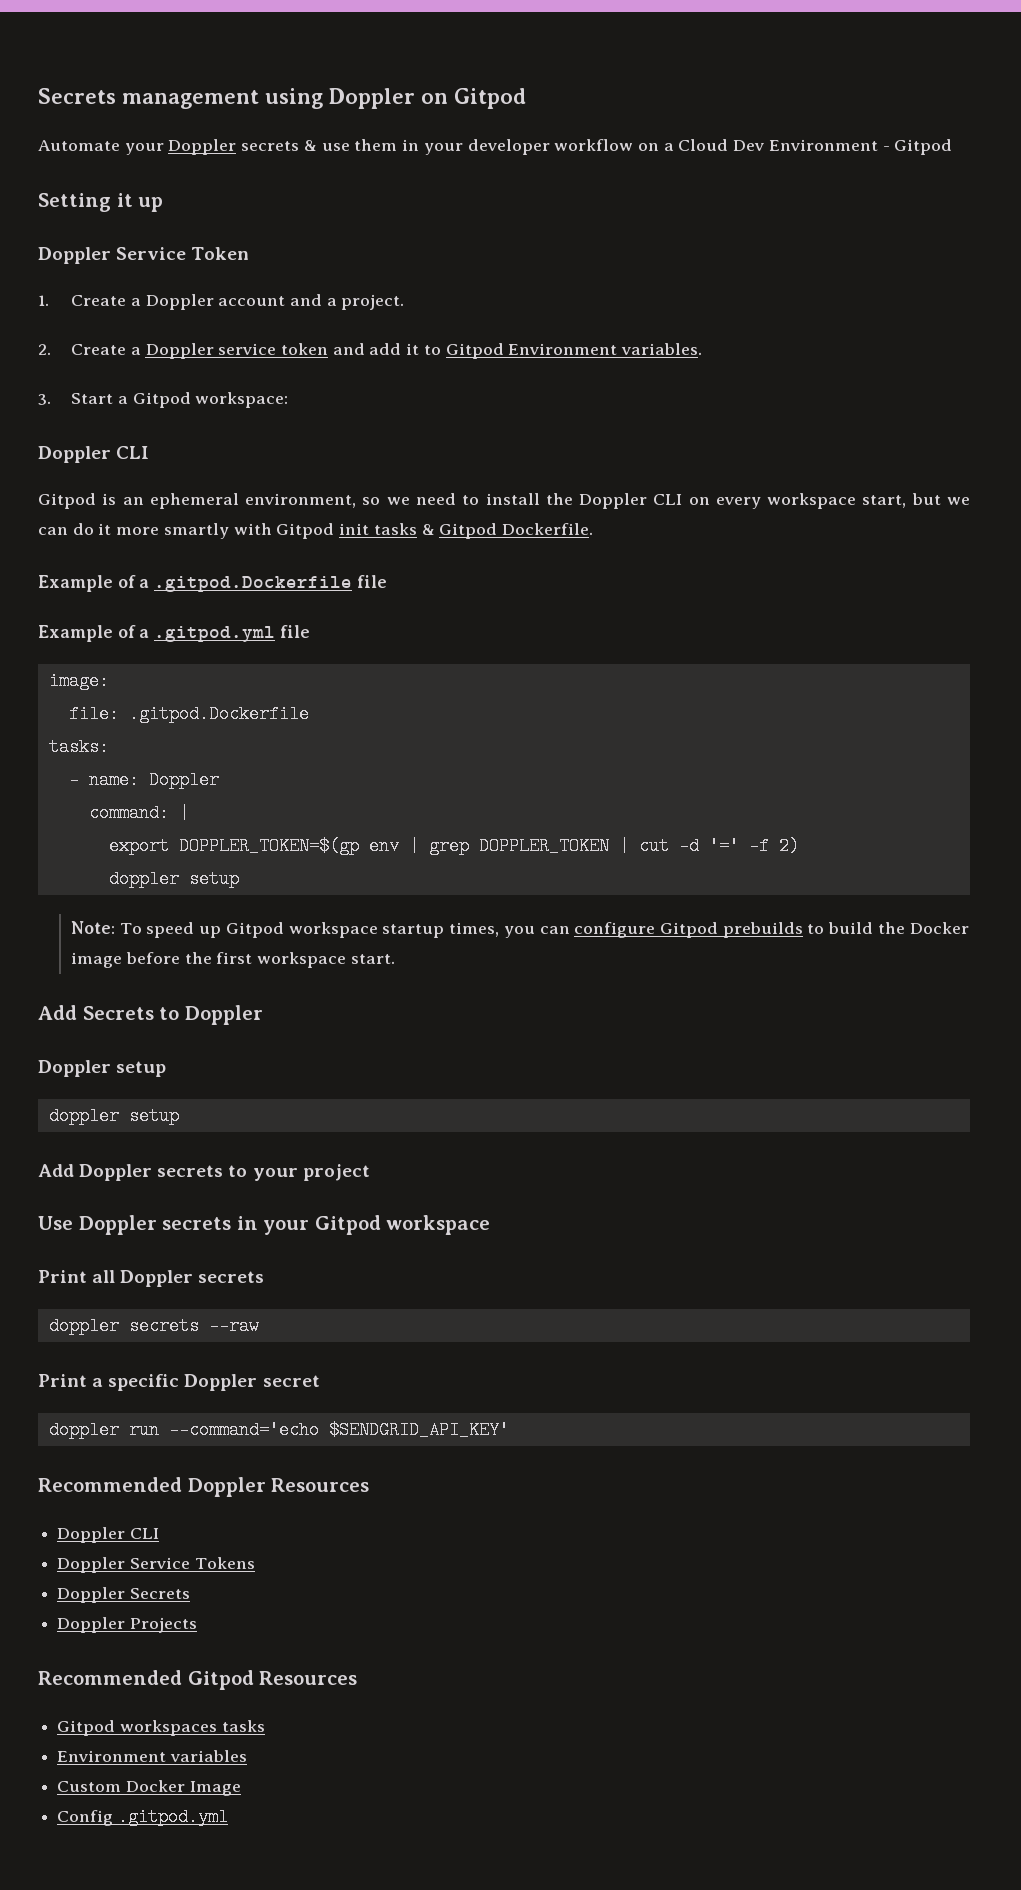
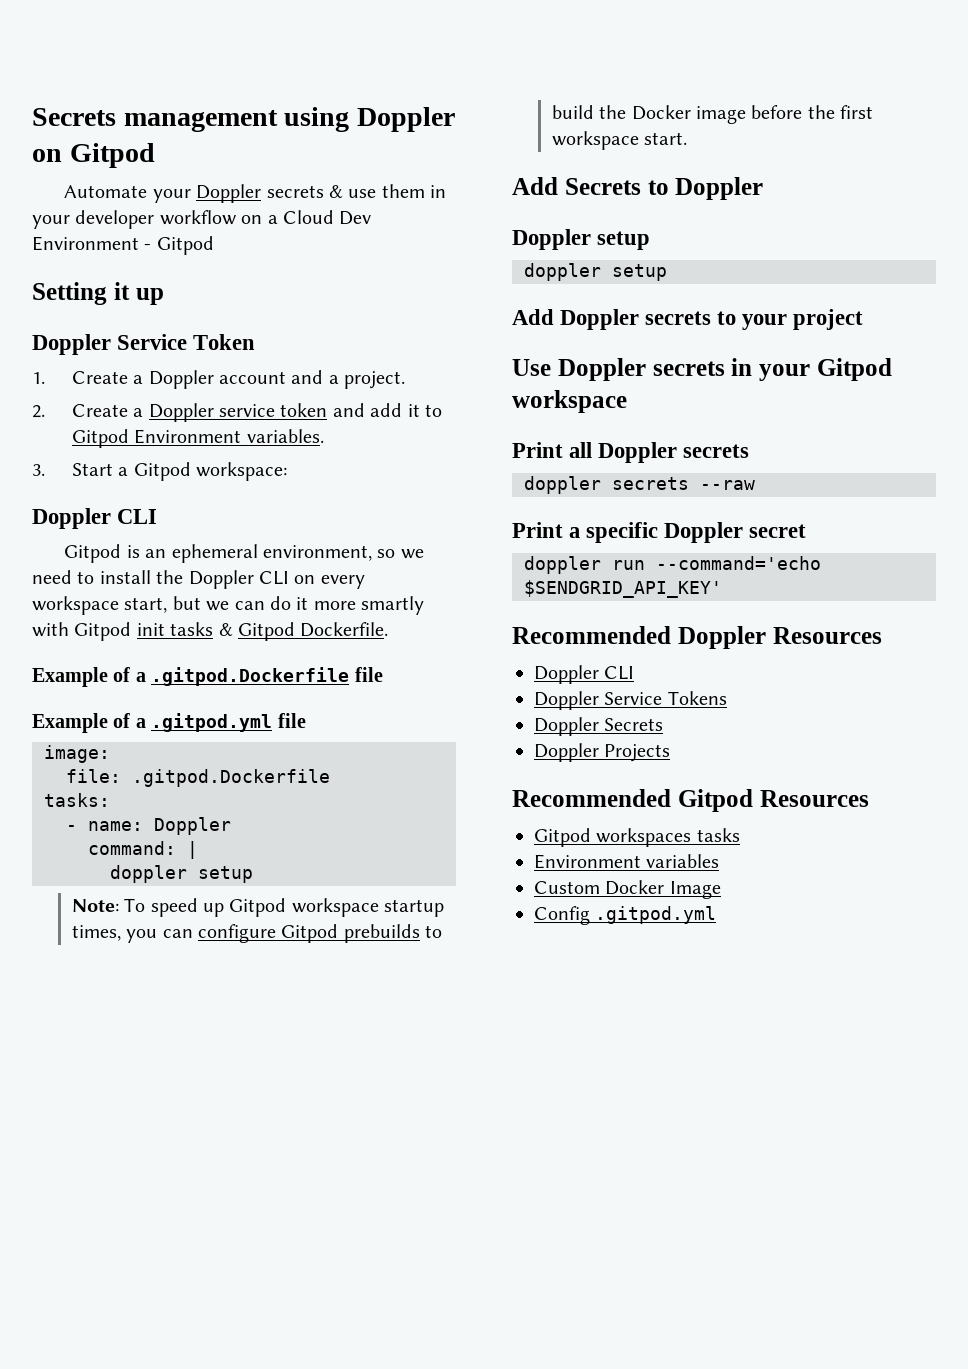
- export DOPPLER_TOKEN=$(gp env | grep DOPPLER_TOKEN | cut -d '=' -f 2)

